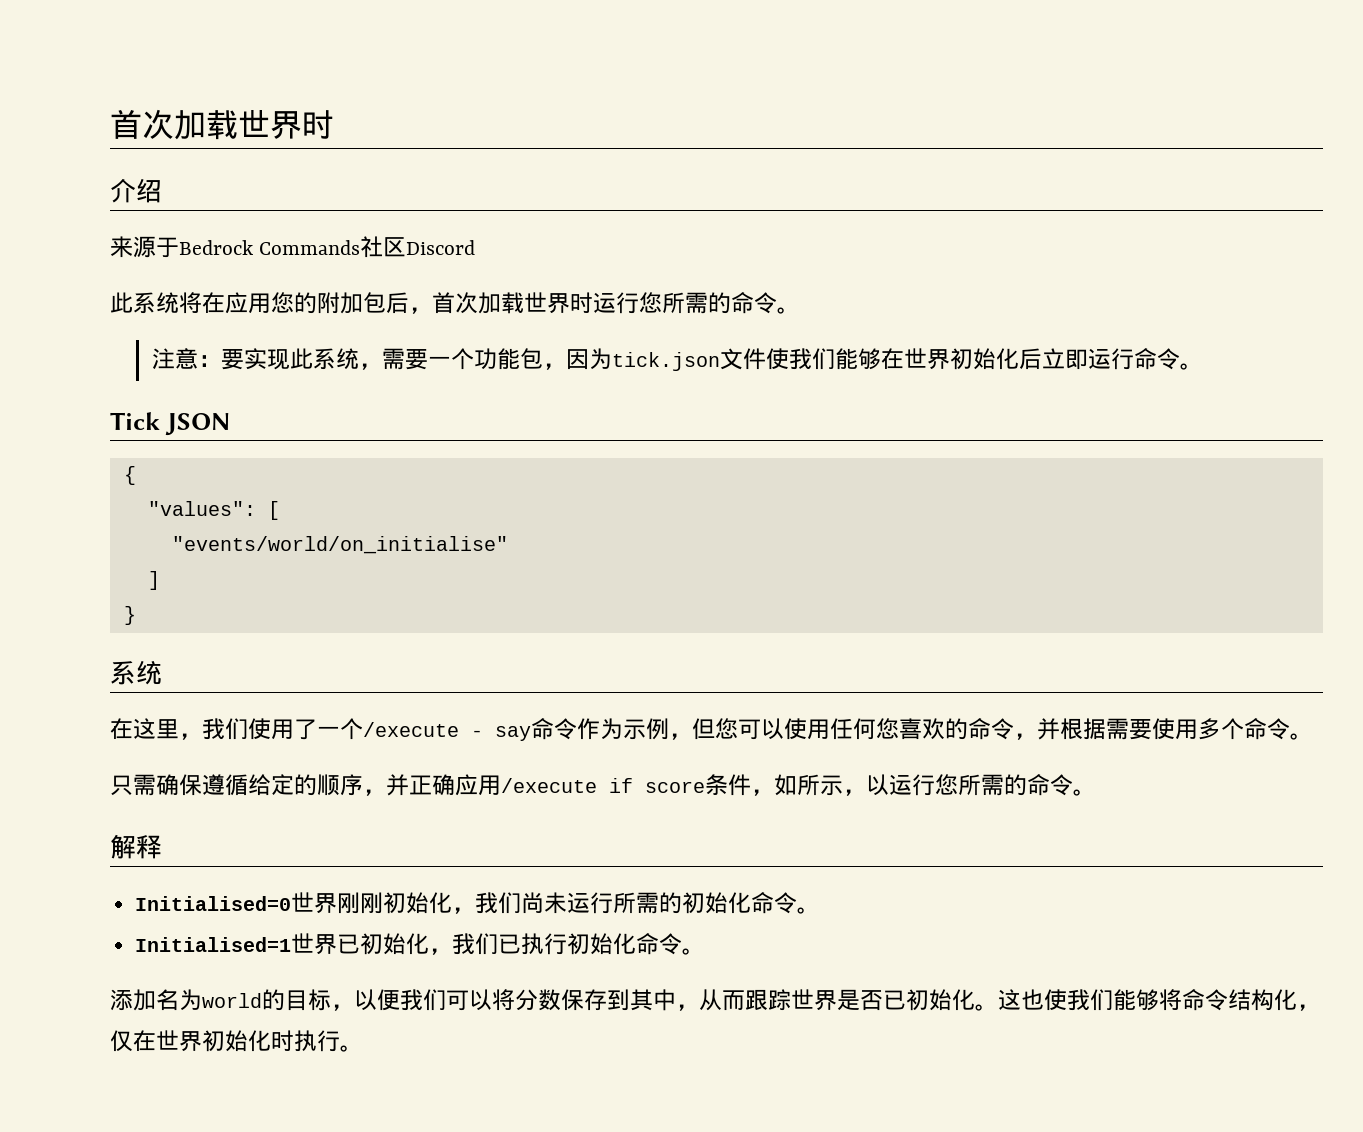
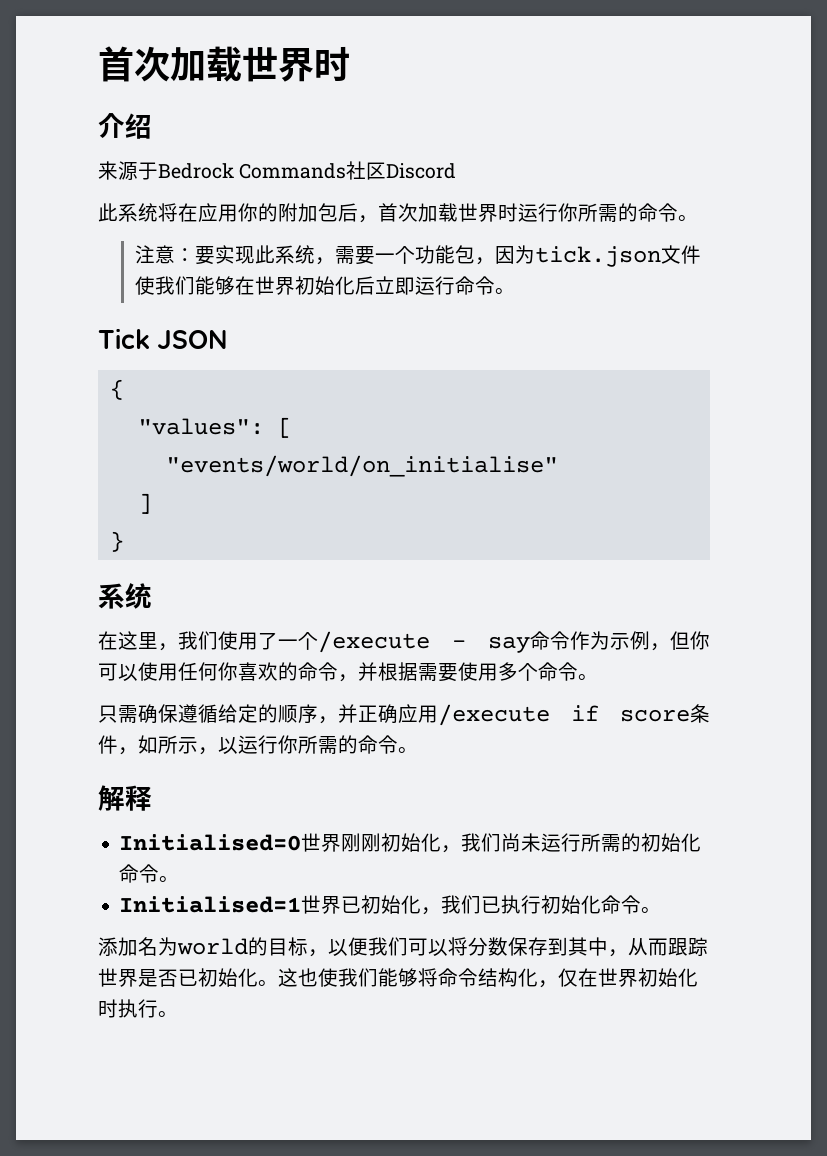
- 此系统将在应用您的附加包后，首次加载世界时运行您所需的命令。
+ 此系统将在应用你的附加包后，首次加载世界时运行你所需的命令。
- 在这里，我们使用了一个/execute - say命令作为示例，但您可以使用任何您喜欢的命令，并根据需要使用多个命令。
+ 在这里，我们使用了一个/execute - say命令作为示例，但你可以使用任何你喜欢的命令，并根据需要使用多个命令。
- 只需确保遵循给定的顺序，并正确应用/execute if score条件，如所示，以运行您所需的命令。
+ 只需确保遵循给定的顺序，并正确应用/execute if score条件，如所示，以运行你所需的命令。

